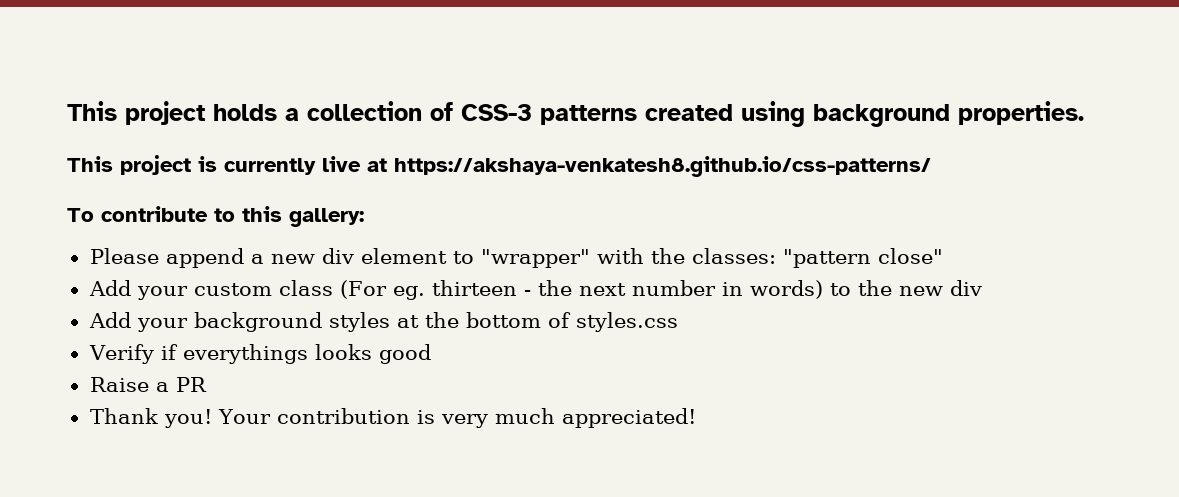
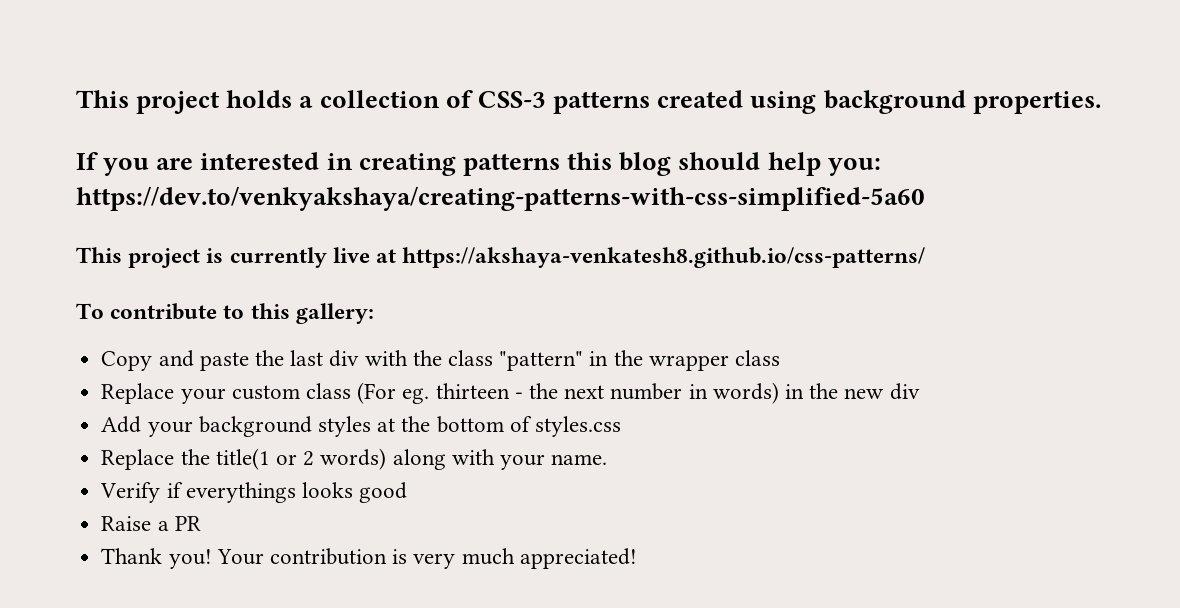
+ If you are interested in creating patterns this blog should help you: https://dev.to/venkyakshaya/creating-patterns-with-css-simplified-5a60
- Please append a new div element to "wrapper" with the classes: "pattern close"
- Add your custom class (For eg. thirteen - the next number in words) to the new div
+ Copy and paste the last div with the class "pattern" in the wrapper class
+ Replace your custom class (For eg. thirteen - the next number in words) in the new div
+ Replace the title(1 or 2 words) along with your name.

